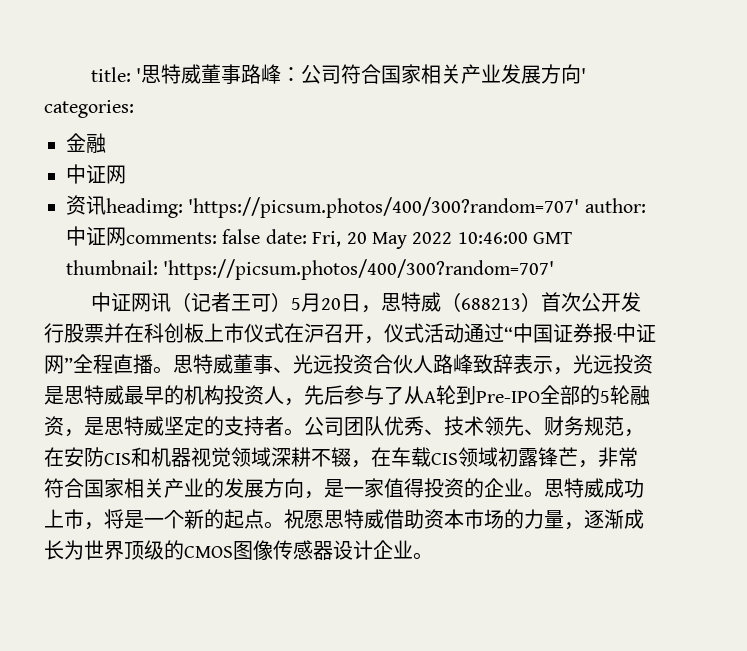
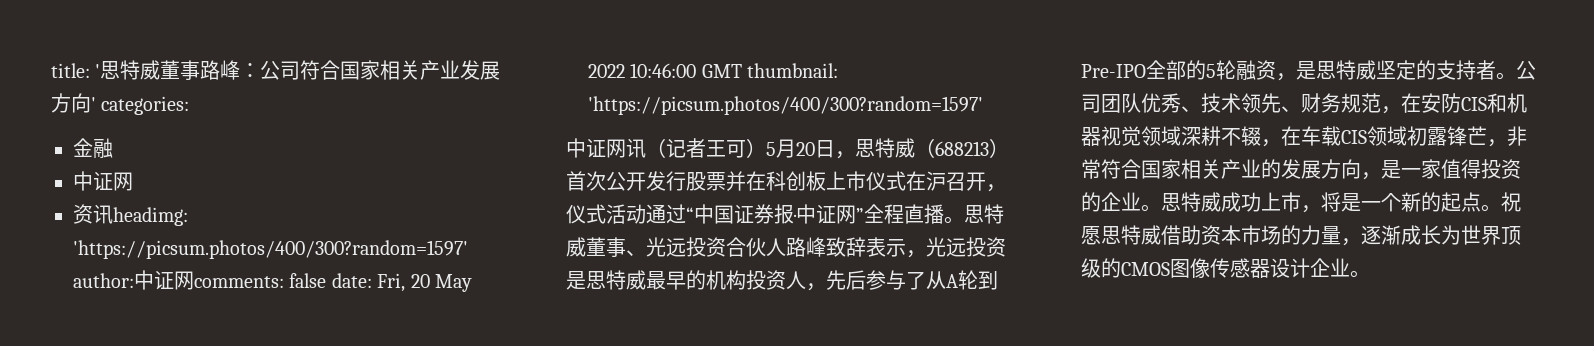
- 资讯headimg: 'https://picsum.photos/400/300?random=707' author:中证网comments: false date: Fri, 20 May 2022 10:46:00 GMT thumbnail: 'https://picsum.photos/400/300?random=707'
+ 资讯headimg: 'https://picsum.photos/400/300?random=1597' author:中证网comments: false date: Fri, 20 May 2022 10:46:00 GMT thumbnail: 'https://picsum.photos/400/300?random=1597'

